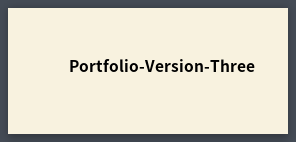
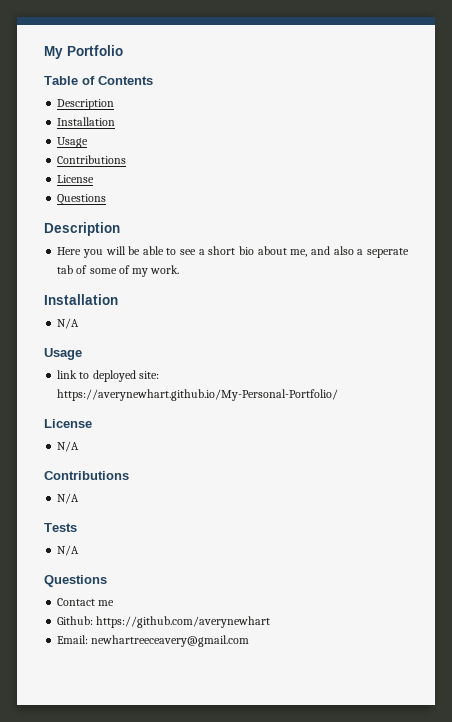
- Portfolio-Version-Three
+ My Portfolio
+ Table of Contents
+ Description
+ Installation
+ Usage
+ Contributions
+ License
+ Questions
+ Description
+ Here you will be able to see a short bio about me, and also a seperate tab of some of my work.
+ Installation
+ N/A
+ Usage
+ link to deployed site: https://averynewhart.github.io/My-Personal-Portfolio/
+ License
+ N/A
+ Contributions
+ N/A
+ Tests
+ N/A
+ Questions
+ Contact me
+ Github: https://github.com/averynewhart
+ Email: newhartreeceavery@gmail.com

